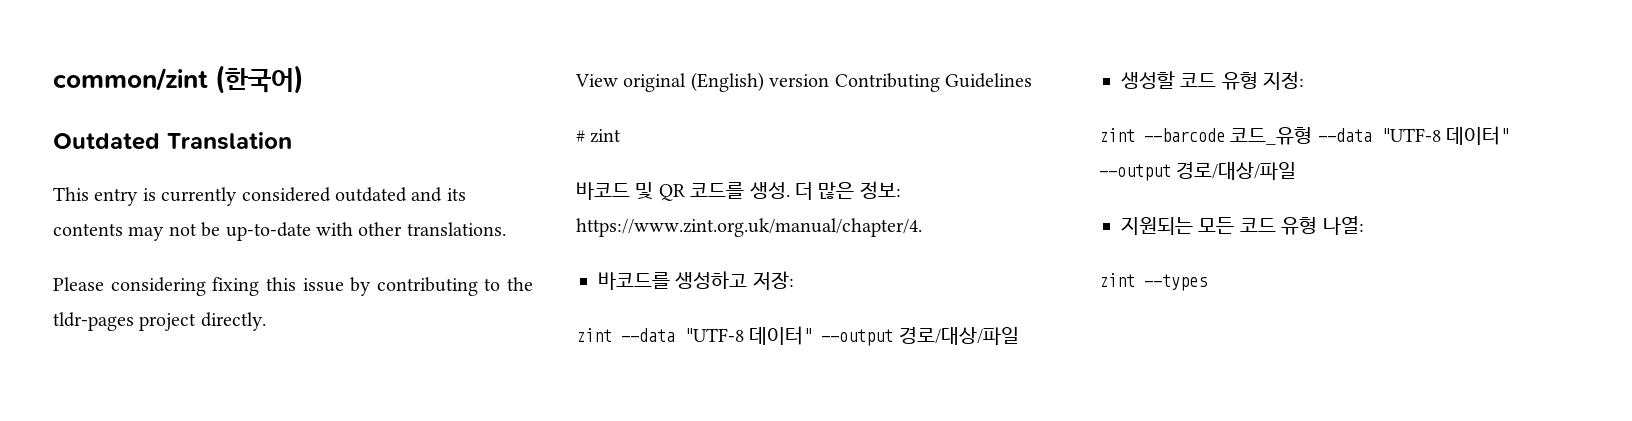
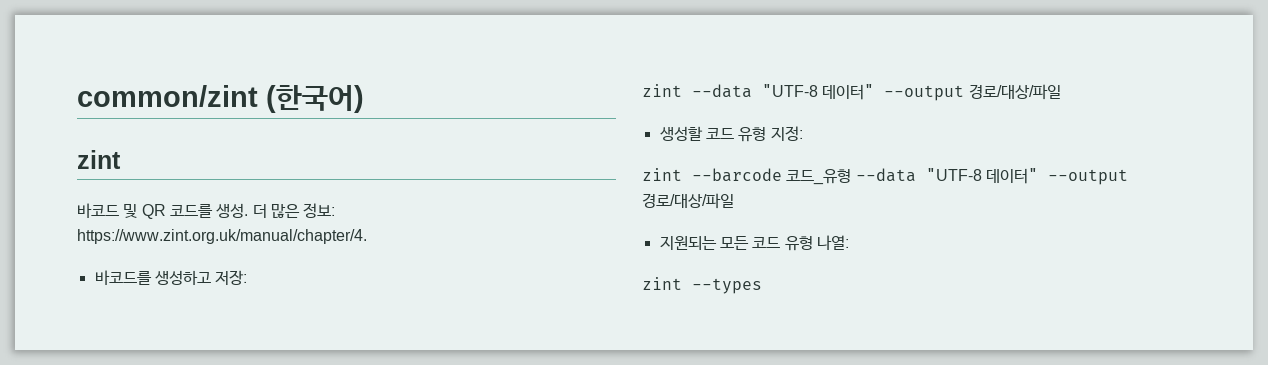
  common/zint (한국어)
- Outdated Translation
- This entry is currently considered outdated and its contents may not be up-to-date with other translations.
- Please considering fixing this issue by contributing to the tldr-pages project directly.
- View original (English) version Contributing Guidelines
- # zint
+ zint

